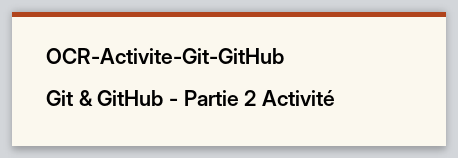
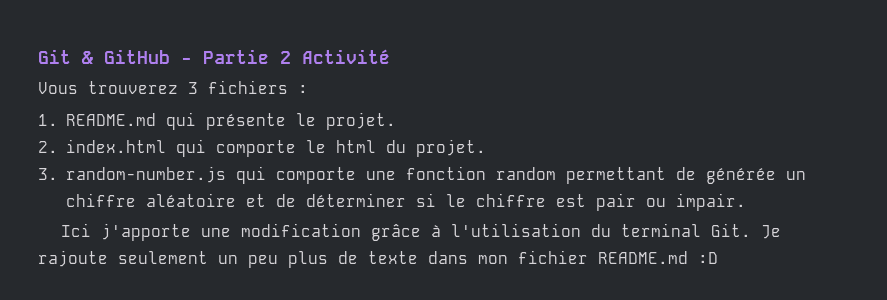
- OCR-Activite-Git-GitHub
+ Vous trouverez 3 fichiers :
+ 1. README.md qui présente le projet.
+ 2. index.html qui comporte le html du projet.
+ 3. random-number.js qui comporte une fonction random permettant de générée un chiffre aléatoire et de déterminer si le chiffre est pair ou impair.
+ Ici j'apporte une modification grâce à l'utilisation du terminal Git. Je rajoute seulement un peu plus de texte dans mon fichier README.md :D

